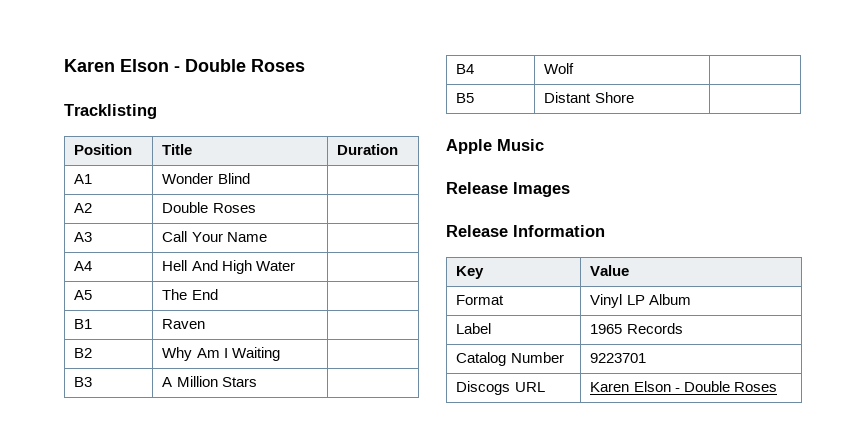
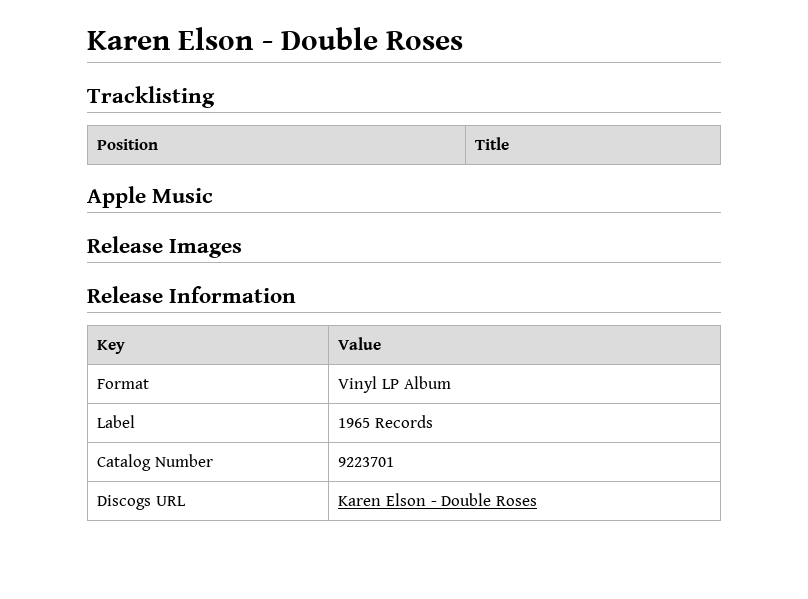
- Position | Title | Duration
- A1 | Wonder Blind |
- A2 | Double Roses |
- A3 | Call Your Name |
- A4 | Hell And High Water |
- A5 | The End |
- B1 | Raven |
- B2 | Why Am I Waiting |
- B3 | A Million Stars |
- B4 | Wolf |
- B5 | Distant Shore |
+ Position | Title

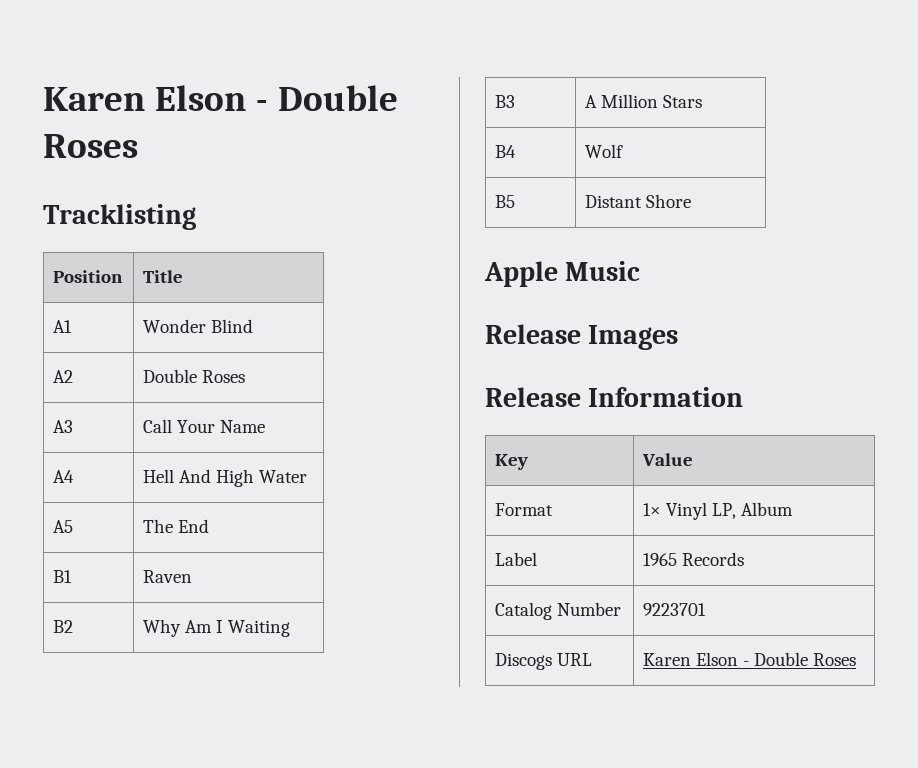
+ A1 | Wonder Blind
+ A2 | Double Roses
+ A3 | Call Your Name
+ A4 | Hell And High Water
+ A5 | The End
+ B1 | Raven
+ B2 | Why Am I Waiting
+ B3 | A Million Stars
+ B4 | Wolf
+ B5 | Distant Shore
- Format | Vinyl LP Album
+ Format | 1× Vinyl LP, Album

